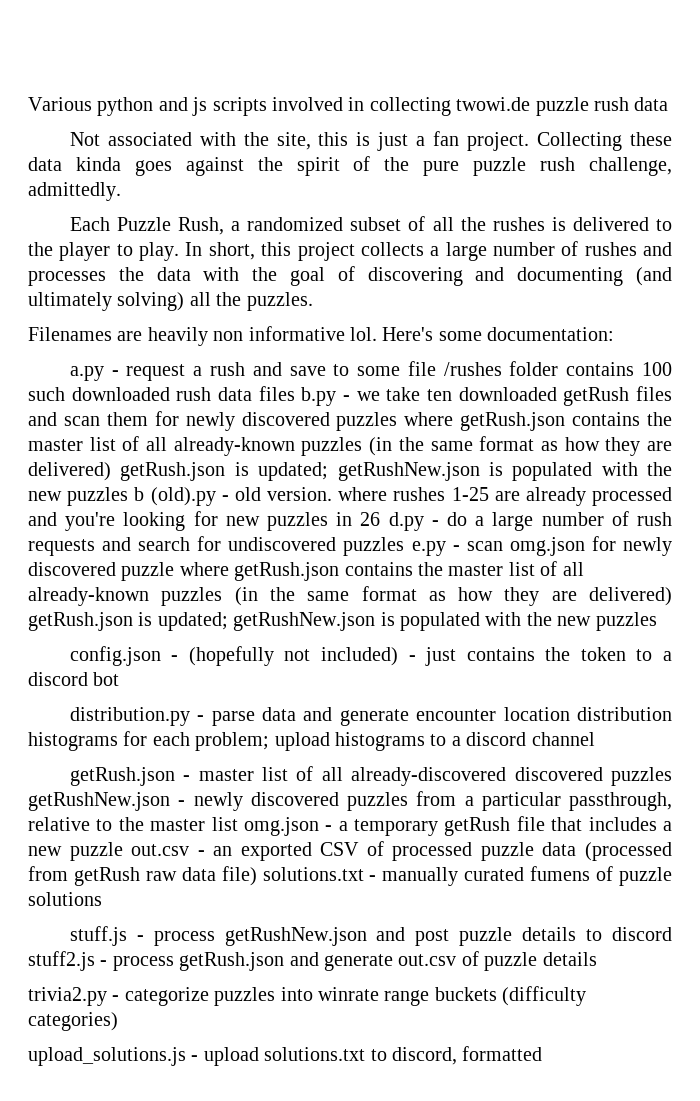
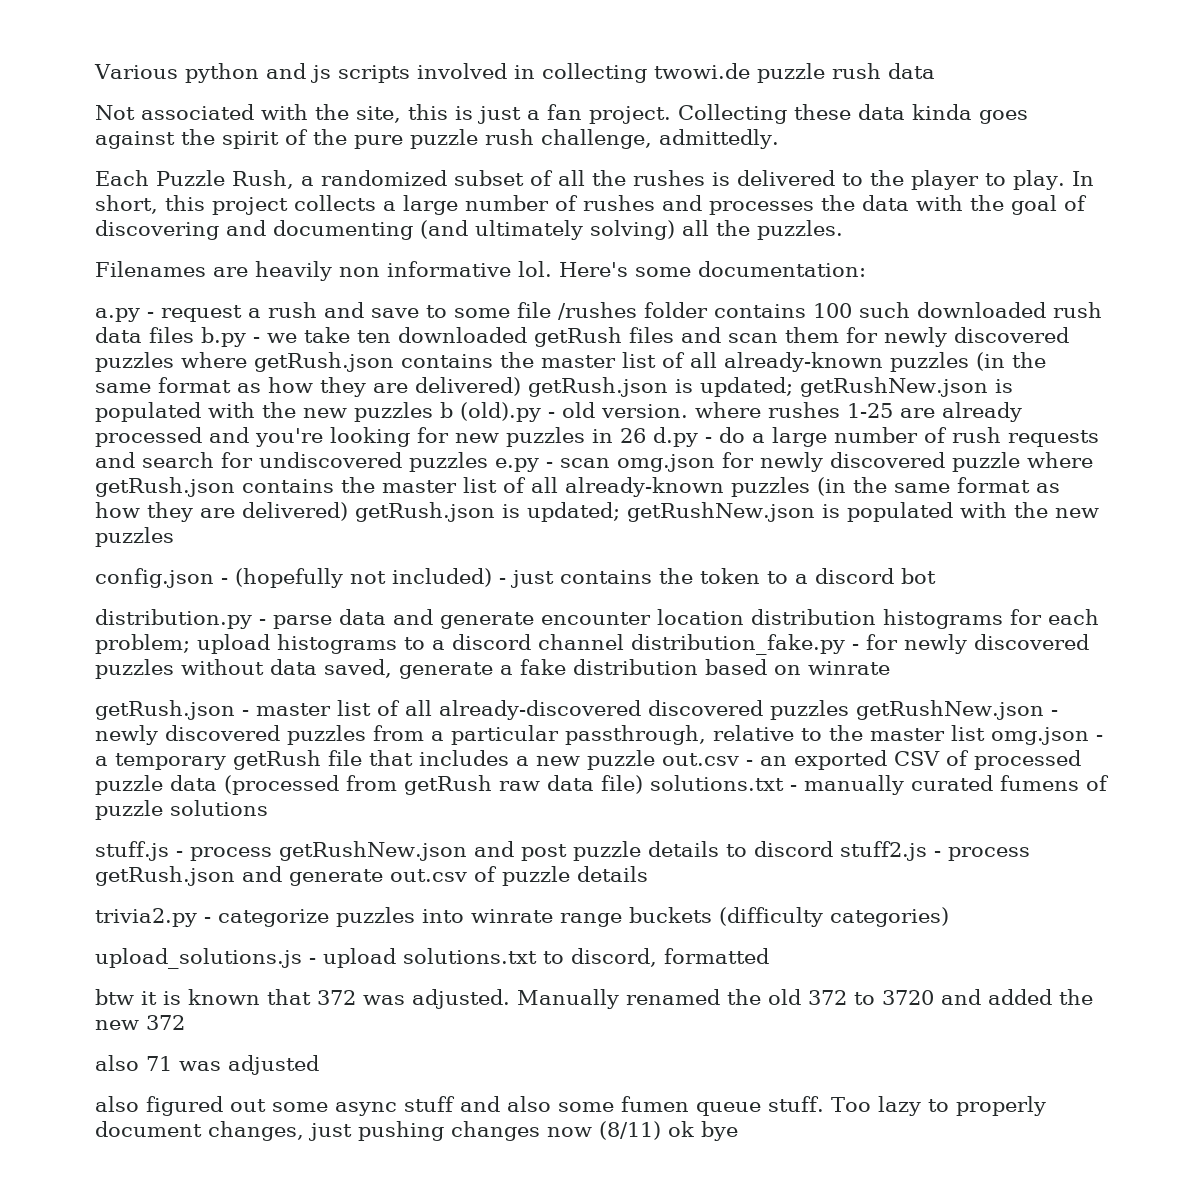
- distribution.py - parse data and generate encounter location distribution histograms for each problem; upload histograms to a discord channel
+ distribution.py - parse data and generate encounter location distribution histograms for each problem; upload histograms to a discord channel distribution_fake.py - for newly discovered puzzles without data saved, generate a fake distribution based on winrate
+ btw it is known that 372 was adjusted. Manually renamed the old 372 to 3720 and added the new 372
+ also 71 was adjusted
+ also figured out some async stuff and also some fumen queue stuff. Too lazy to properly document changes, just pushing changes now (8/11) ok bye

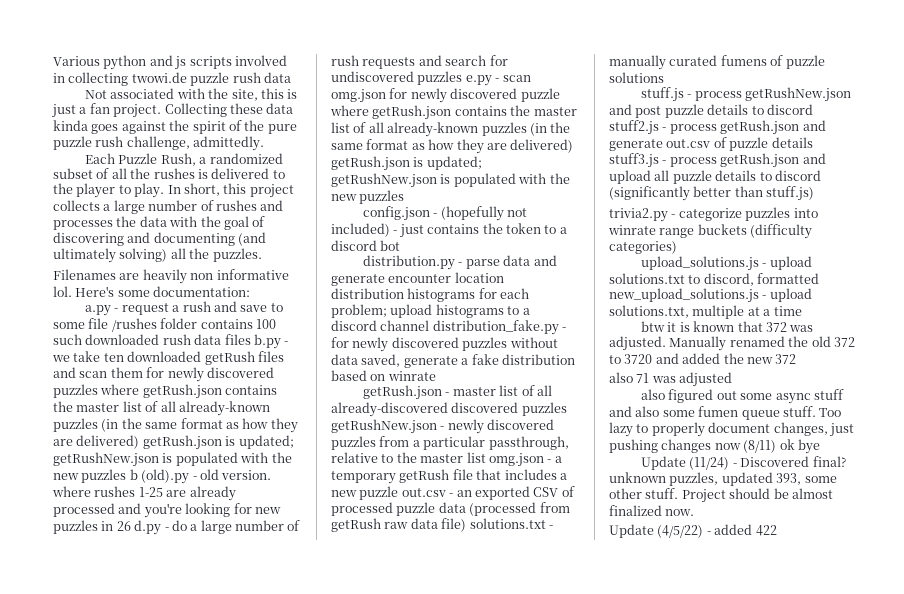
- stuff.js - process getRushNew.json and post puzzle details to discord stuff2.js - process getRush.json and generate out.csv of puzzle details
+ stuff.js - process getRushNew.json and post puzzle details to discord stuff2.js - process getRush.json and generate out.csv of puzzle details stuff3.js - process getRush.json and upload all puzzle details to discord (significantly better than stuff.js)
- upload_solutions.js - upload solutions.txt to discord, formatted
+ upload_solutions.js - upload solutions.txt to discord, formatted new_upload_solutions.js - upload solutions.txt, multiple at a time
+ Update (11/24) - Discovered final? unknown puzzles, updated 393, some other stuff. Project should be almost finalized now.
+ Update (4/5/22) - added 422

